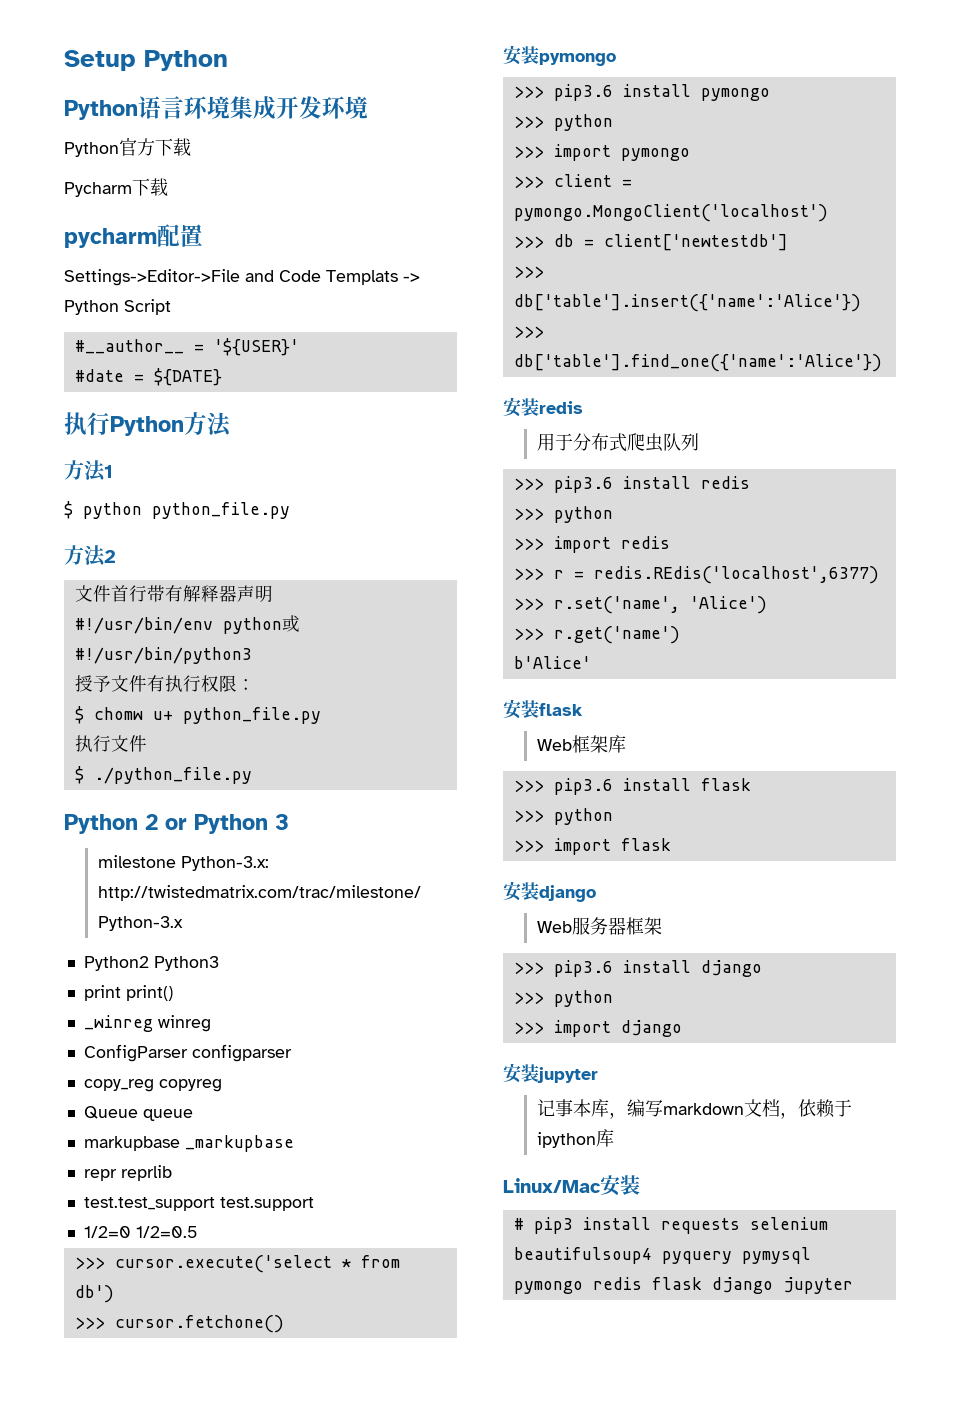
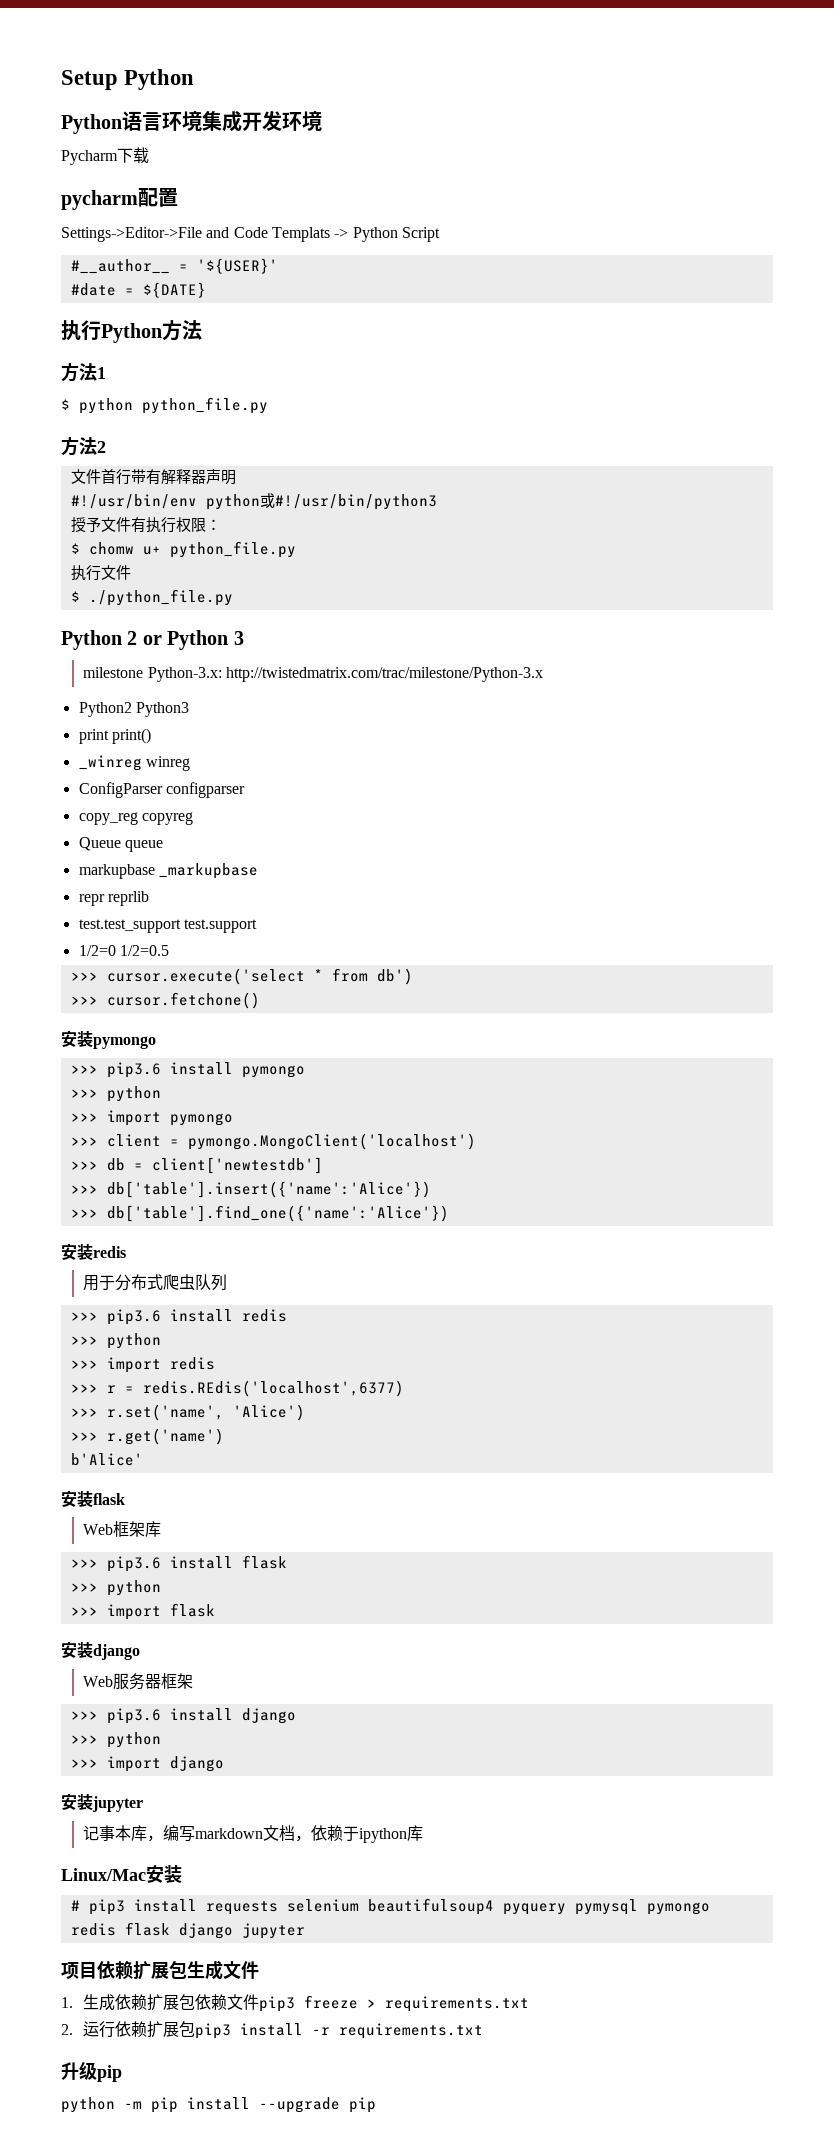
- Python官方下载
+ 项目依赖扩展包生成文件
+ 1.生成依赖扩展包依赖文件pip3 freeze > requirements.txt
+ 2.运行依赖扩展包pip3 install -r requirements.txt
+ 升级pip
+ python -m pip install --upgrade pip

